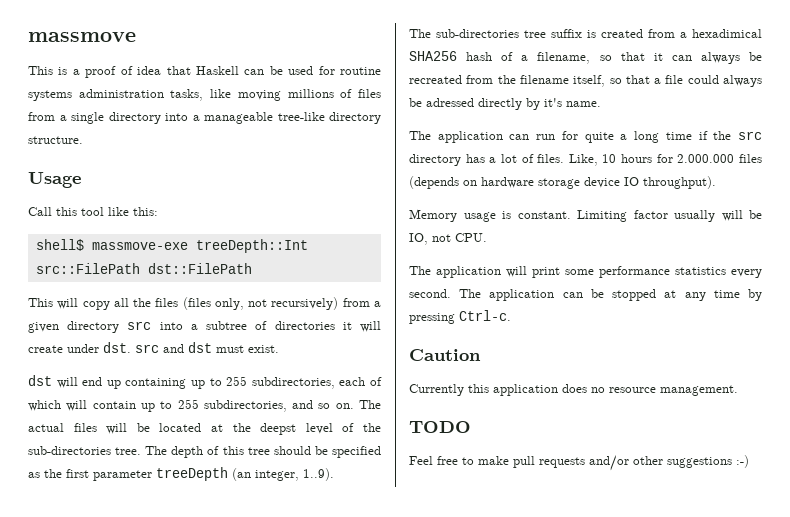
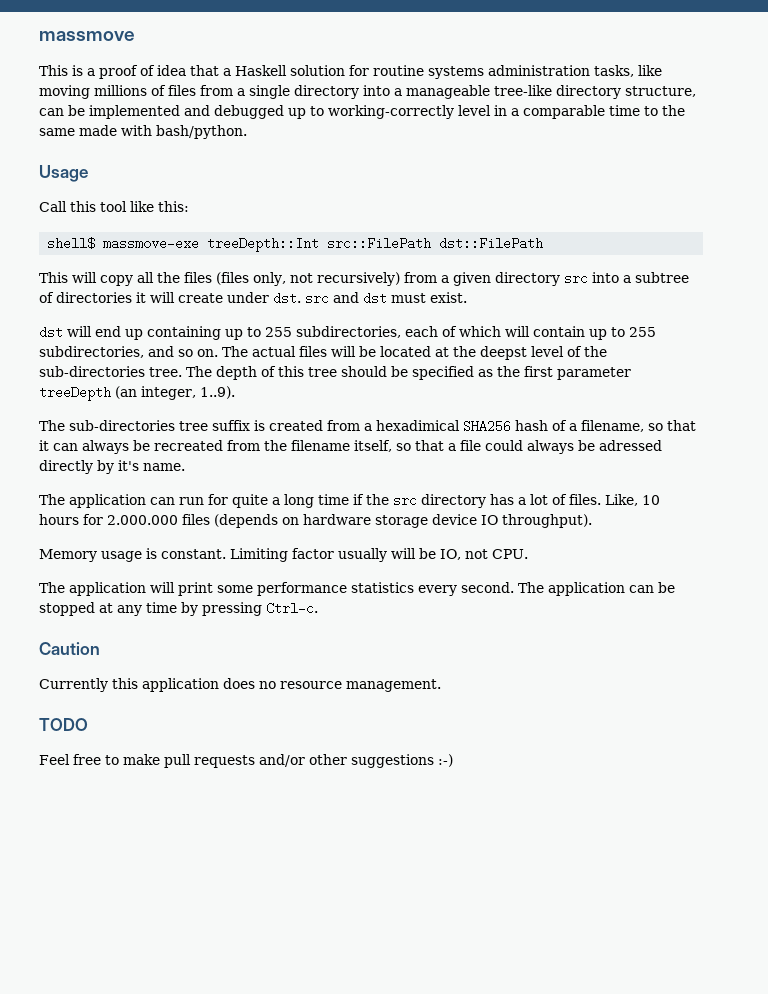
- This is a proof of idea that Haskell can be used for routine systems administration tasks, like moving millions of files from a single directory into a manageable tree-like directory structure.
+ This is a proof of idea that a Haskell solution for routine systems administration tasks, like moving millions of files from a single directory into a manageable tree-like directory structure, can be implemented and debugged up to working-correctly level in a comparable time to the same made with bash/python.

